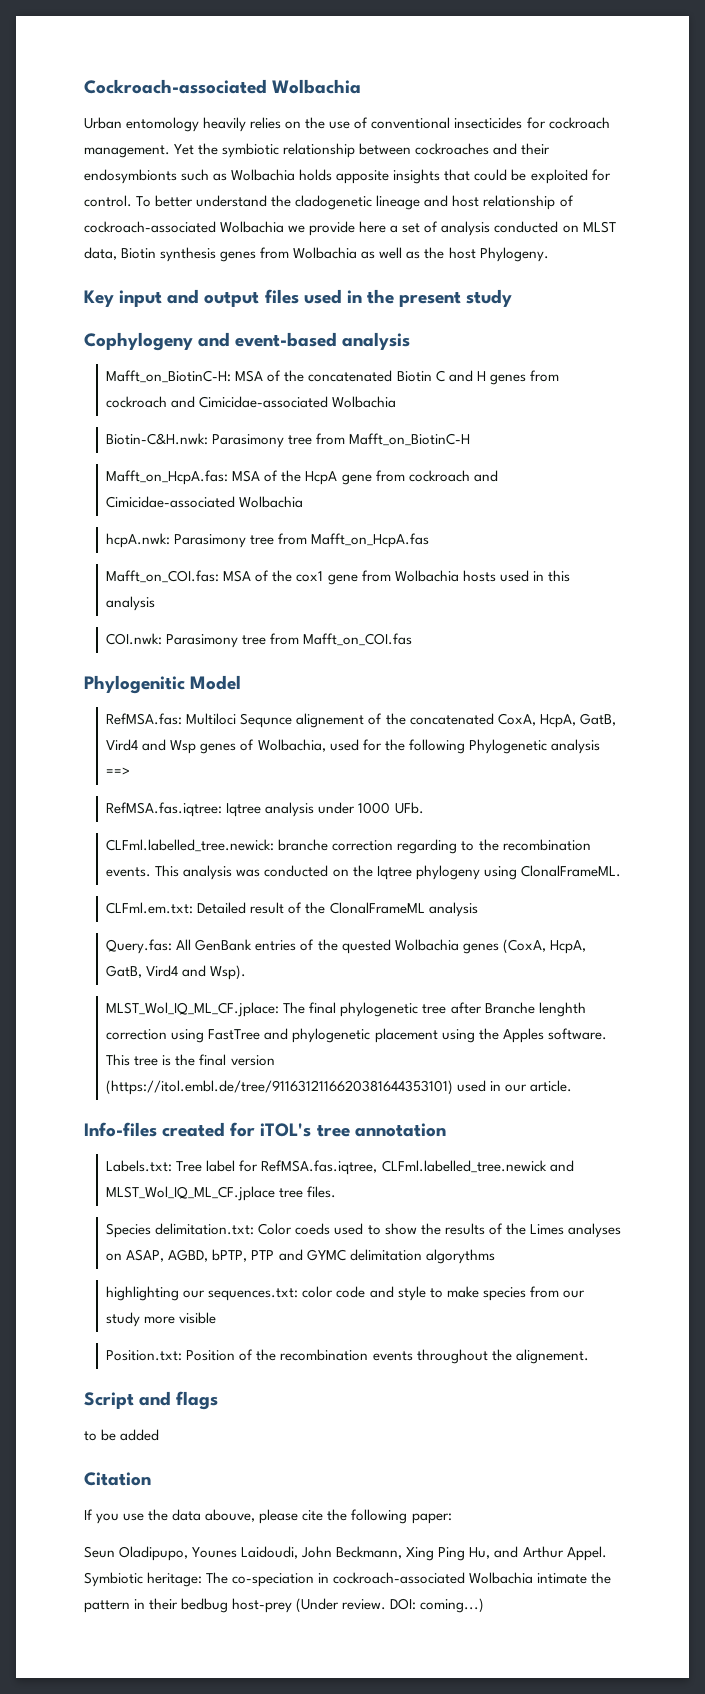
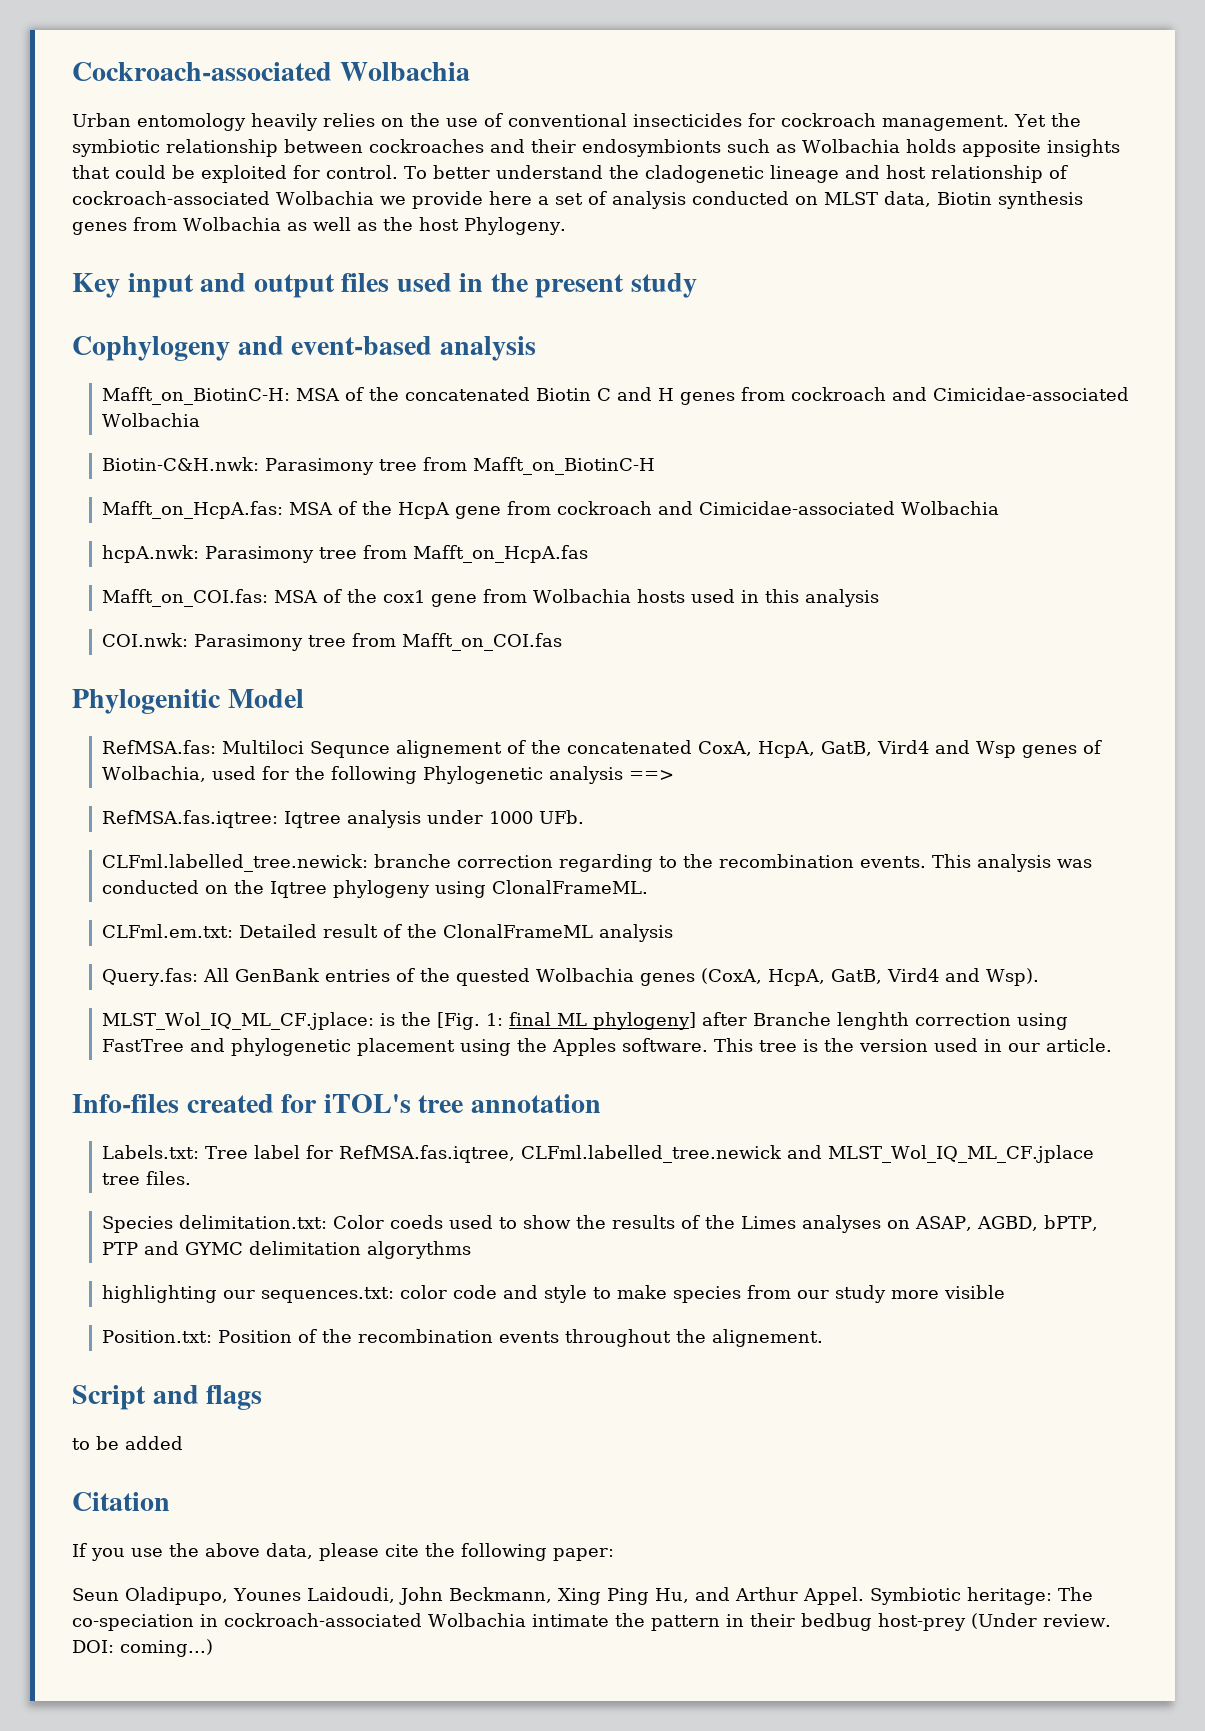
- MLST_Wol_IQ_ML_CF.jplace: The final phylogenetic tree after Branche lenghth correction using FastTree and phylogenetic placement using the Apples software.
+ MLST_Wol_IQ_ML_CF.jplace: is the [Fig. 1: final ML phylogeny] after Branche lenghth correction using FastTree and phylogenetic placement using the Apples software.
- This tree is the final version (https://itol.embl.de/tree/9116312116620381644353101) used in our article.
+ This tree is the version used in our article.
- If you use the data abouve, please cite the following paper:
+ If you use the above data, please cite the following paper:

